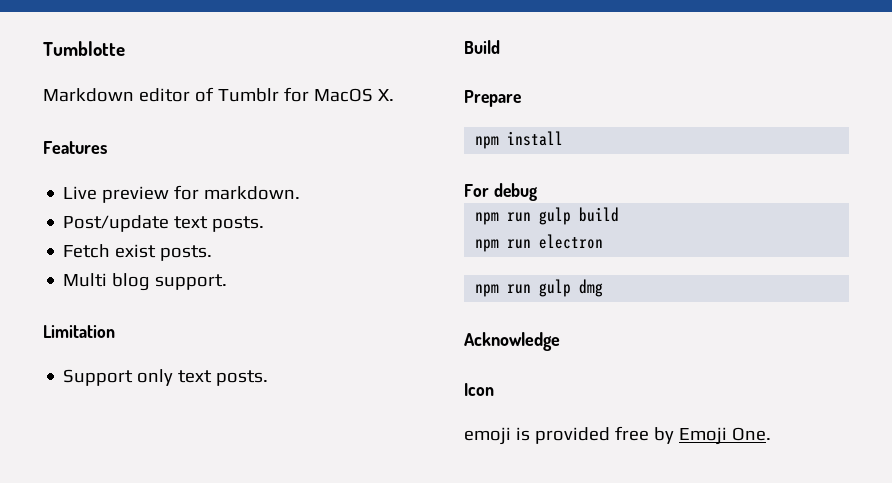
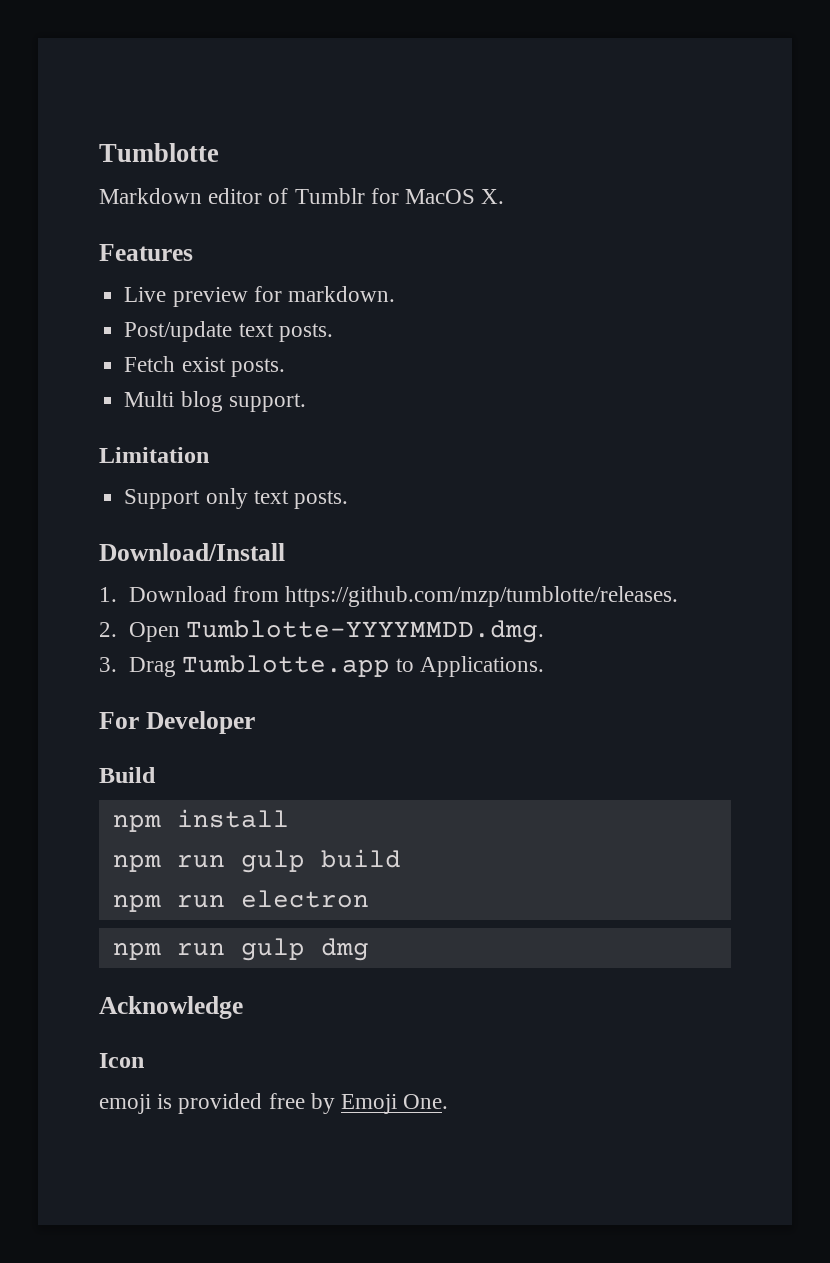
+ Download/Install
+ 1. Download from https://github.com/mzp/tumblotte/releases.
+ 2. Open Tumblotte-YYYYMMDD.dmg.
+ 3. Drag Tumblotte.app to Applications.
+ For Developer
- Prepare
- For debug

